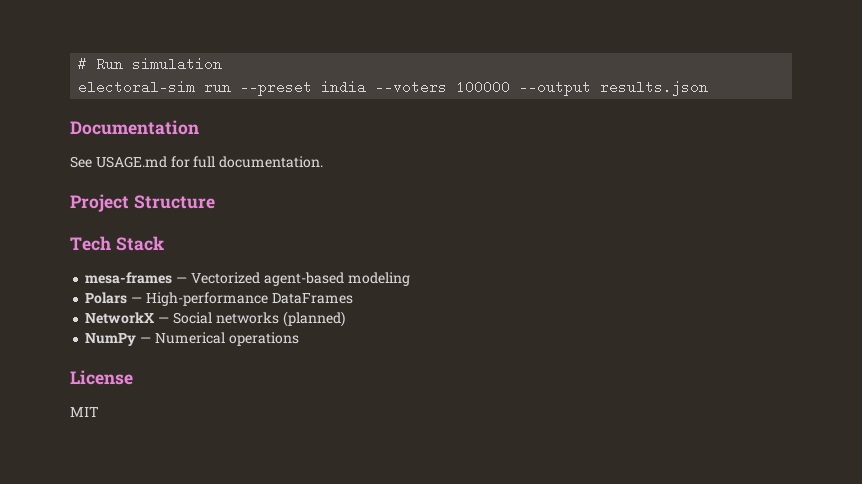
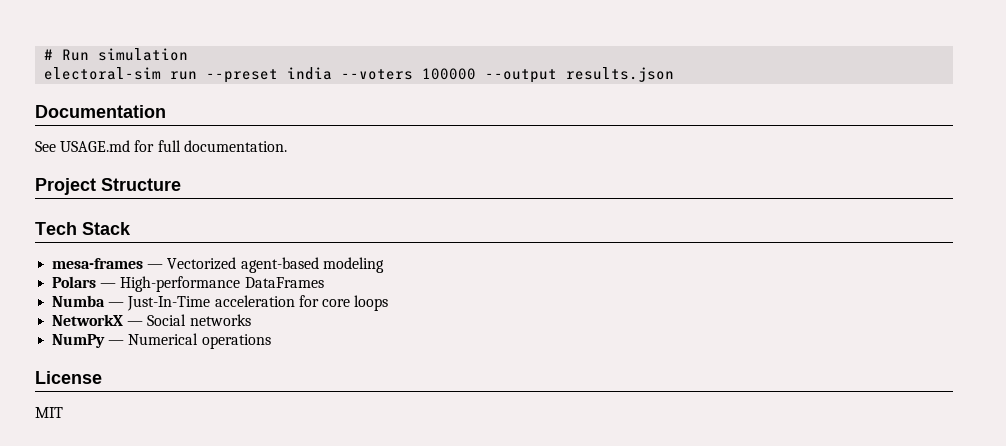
+ Numba — Just-In-Time acceleration for core loops
- NetworkX — Social networks (planned)
+ NetworkX — Social networks

